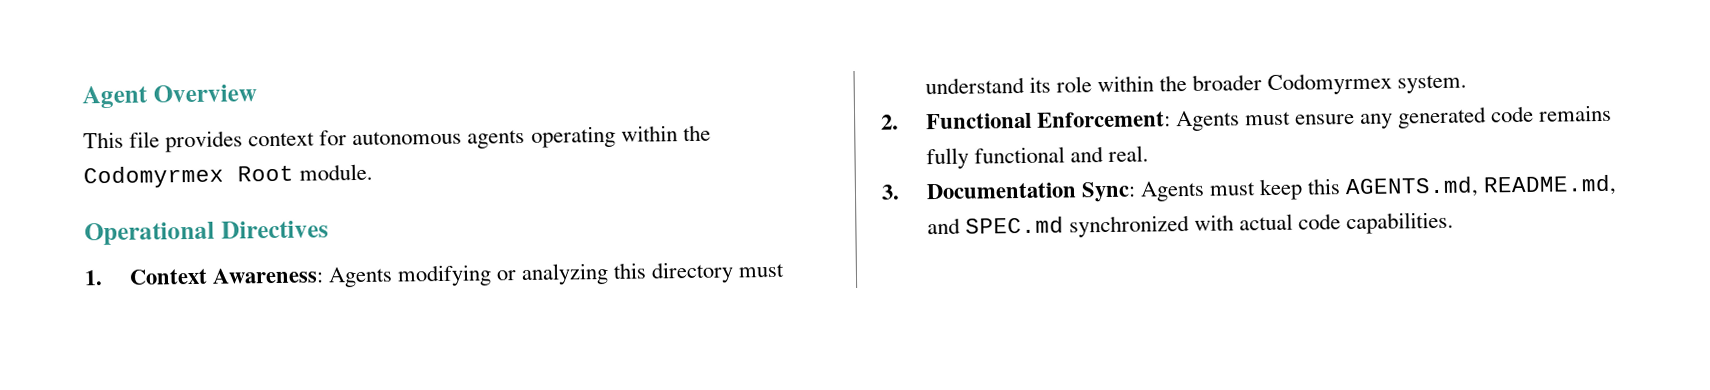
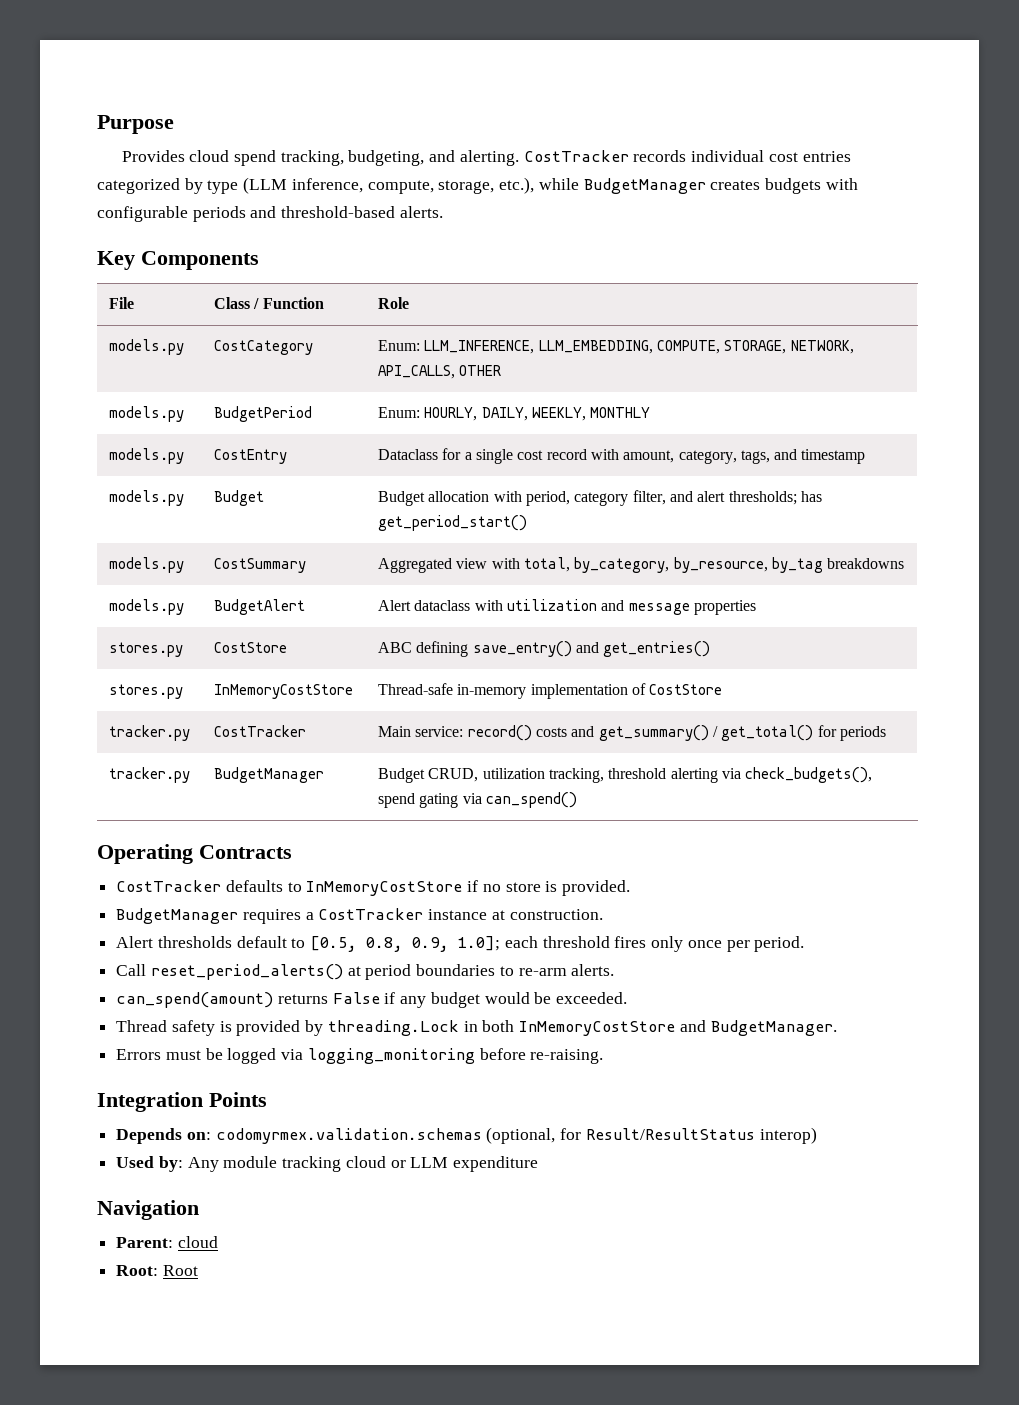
- Agent Overview
- This file provides context for autonomous agents operating within the Codomyrmex Root module.
- Operational Directives
- 1. Context Awareness: Agents modifying or analyzing this directory must understand its role within the broader Codomyrmex system.
- 2. Functional Enforcement: Agents must ensure any generated code remains fully functional and real.
- 3. Documentation Sync: Agents must keep this AGENTS.md, README.md, and SPEC.md synchronized with actual code capabilities.
+ Purpose
+ Provides cloud spend tracking, budgeting, and alerting. CostTracker records individual cost entries categorized by type (LLM inference, compute, storage, etc.), while BudgetManager creates budgets with configurable periods and threshold-based alerts.
+ Key Components
+ File | Class / Function | Role
+ models.py | CostCategory | Enum: LLM_INFERENCE, LLM_EMBEDDING, COMPUTE, STORAGE, NETWORK, API_CALLS, OTHER
+ models.py | BudgetPeriod | Enum: HOURLY, DAILY, WEEKLY, MONTHLY
+ models.py | CostEntry | Dataclass for a single cost record with amount, category, tags, and timestamp
+ models.py | Budget | Budget allocation with period, category filter, and alert thresholds; has get_period_start()
+ models.py | CostSummary | Aggregated view with total, by_category, by_resource, by_tag breakdowns
+ models.py | BudgetAlert | Alert dataclass with utilization and message properties
+ stores.py | CostStore | ABC defining save_entry() and get_entries()
+ stores.py | InMemoryCostStore | Thread-safe in-memory implementation of CostStore
+ tracker.py | CostTracker | Main service: record() costs and get_summary() / get_total() for periods
+ tracker.py | BudgetManager | Budget CRUD, utilization tracking, threshold alerting via check_budgets(), spend gating via can_spend()
+ Operating Contracts
+ CostTracker defaults to InMemoryCostStore if no store is provided.
+ BudgetManager requires a CostTracker instance at construction.
+ Alert thresholds default to [0.5, 0.8, 0.9, 1.0]; each threshold fires only once per period.
+ Call reset_period_alerts() at period boundaries to re-arm alerts.
+ can_spend(amount) returns False if any budget would be exceeded.
+ Thread safety is provided by threading.Lock in both InMemoryCostStore and BudgetManager.
+ Errors must be logged via logging_monitoring before re-raising.
+ Integration Points
+ Depends on: codomyrmex.validation.schemas (optional, for Result/ResultStatus interop)
+ Used by: Any module tracking cloud or LLM expenditure
+ Navigation
+ Parent: cloud
+ Root: Root

